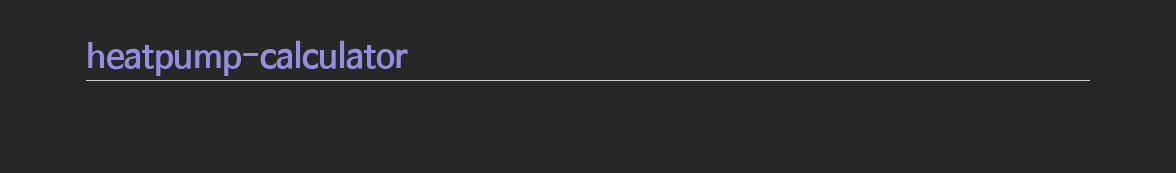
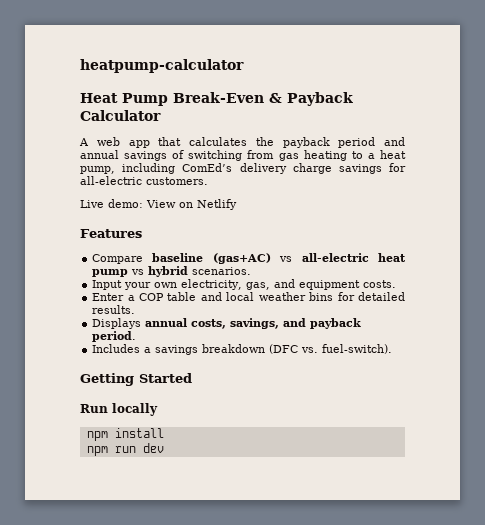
+ Heat Pump Break-Even & Payback Calculator
+ A web app that calculates the payback period and annual savings of switching from gas heating to a heat pump, including ComEd’s delivery charge savings for all-electric customers.
+ Live demo: View on Netlify
+ Features
+ Compare baseline (gas+AC) vs all-electric heat pump vs hybrid scenarios.
+ Input your own electricity, gas, and equipment costs.
+ Enter a COP table and local weather bins for detailed results.
+ Displays annual costs, savings, and payback period.
+ Includes a savings breakdown (DFC vs. fuel-switch).
+ Getting Started
+ Run locally
+ npm install
+ npm run dev

